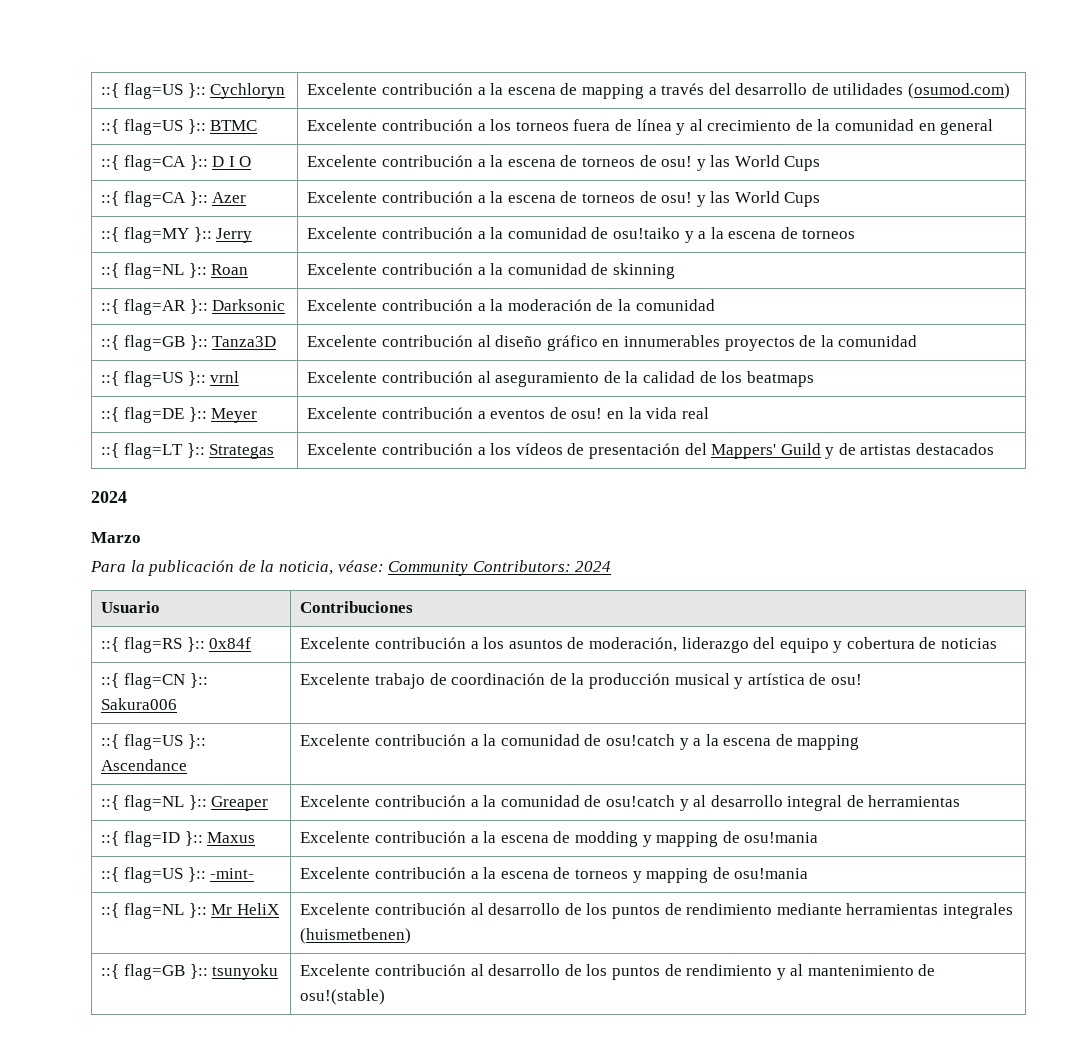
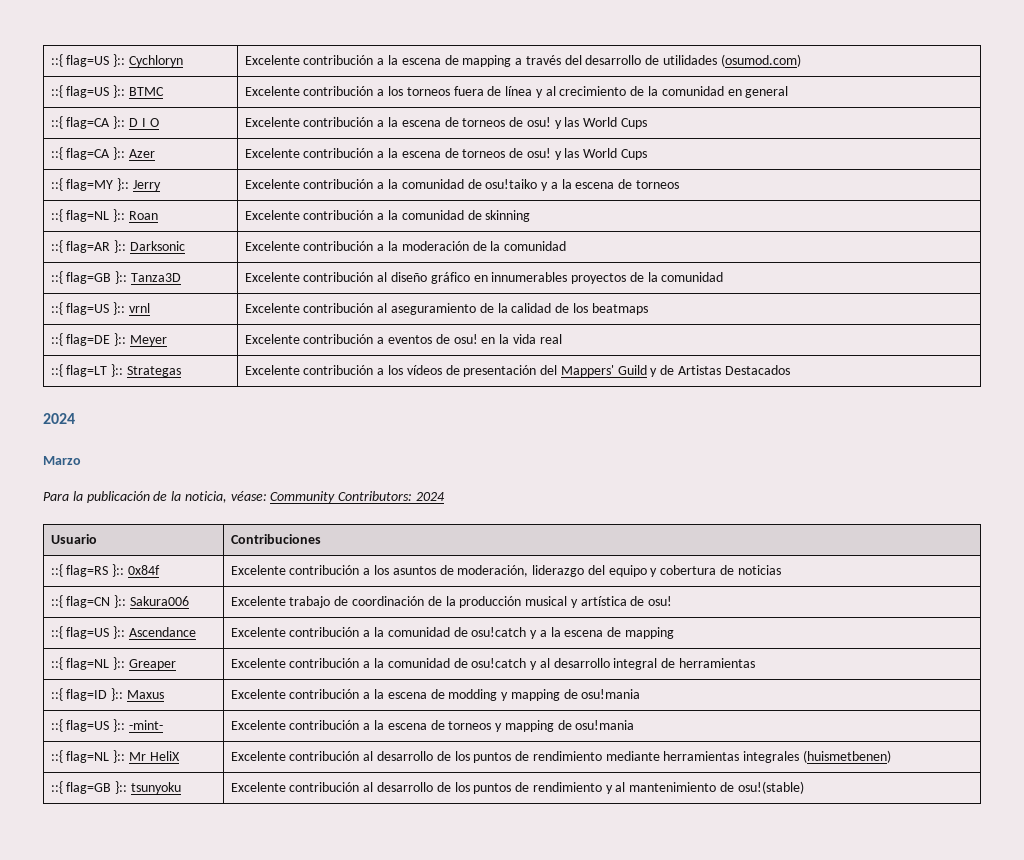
- ::{ flag=LT }:: Strategas | Excelente contribución a los vídeos de presentación del Mappers' Guild y de artistas destacados
+ ::{ flag=LT }:: Strategas | Excelente contribución a los vídeos de presentación del Mappers' Guild y de Artistas Destacados

